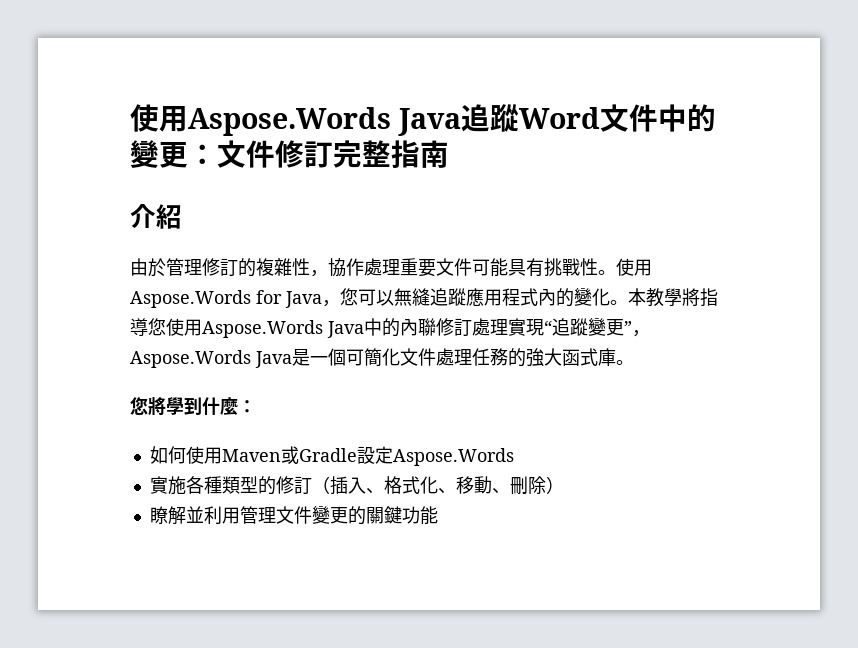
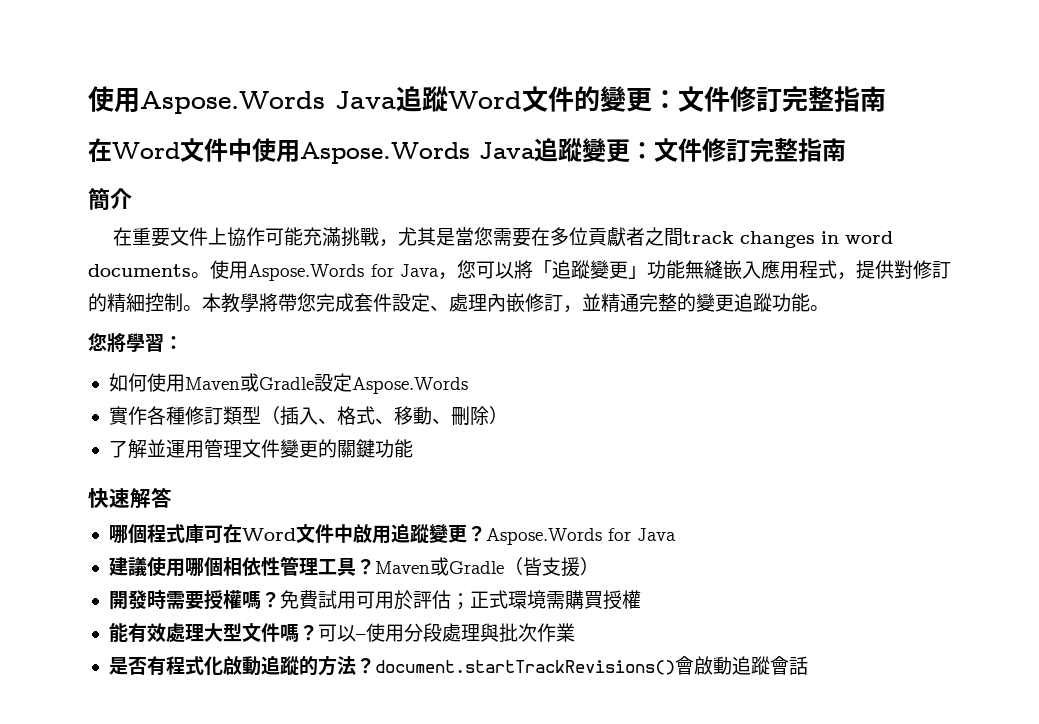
- 使用Aspose.Words Java追蹤Word文件中的變更：文件修訂完整指南
+ 使用Aspose.Words Java追蹤Word文件的變更：文件修訂完整指南
- 介紹
- 由於管理修訂的複雜性，協作處理重要文件可能具有挑戰性。
+ 在Word文件中使用Aspose.Words Java追蹤變更：文件修訂完整指南
+ 簡介
+ 在重要文件上協作可能充滿挑戰，尤其是當您需要在多位貢獻者之間track changes in word documents。
- 使用Aspose.Words for Java，您可以無縫追蹤應用程式內的變化。本教學將指導您使用Aspose.Words Java中的內聯修訂處理實現“追蹤變更”，Aspose.Words Java是一個可簡化文件處理任務的強大函式庫。
+ 使用Aspose.Words for Java，您可以將「追蹤變更」功能無縫嵌入應用程式，提供對修訂的精細控制。本教學將帶您完成套件設定、處理內嵌修訂，並精通完整的變更追蹤功能。
- 您將學到什麼：
+ 您將學習：
- 實施各種類型的修訂（插入、格式化、移動、刪除）
+ 實作各種修訂類型（插入、格式、移動、刪除）
- 瞭解並利用管理文件變更的關鍵功能
+ 了解並運用管理文件變更的關鍵功能
+ 快速解答
+ 哪個程式庫可在Word文件中啟用追蹤變更？Aspose.Words for Java
+ 建議使用哪個相依性管理工具？Maven或Gradle（皆支援）
+ 開發時需要授權嗎？免費試用可用於評估；正式環境需購買授權
+ 能有效處理大型文件嗎？可以–使用分段處理與批次作業
+ 是否有程式化啟動追蹤的方法？document.startTrackRevisions()會啟動追蹤會話

